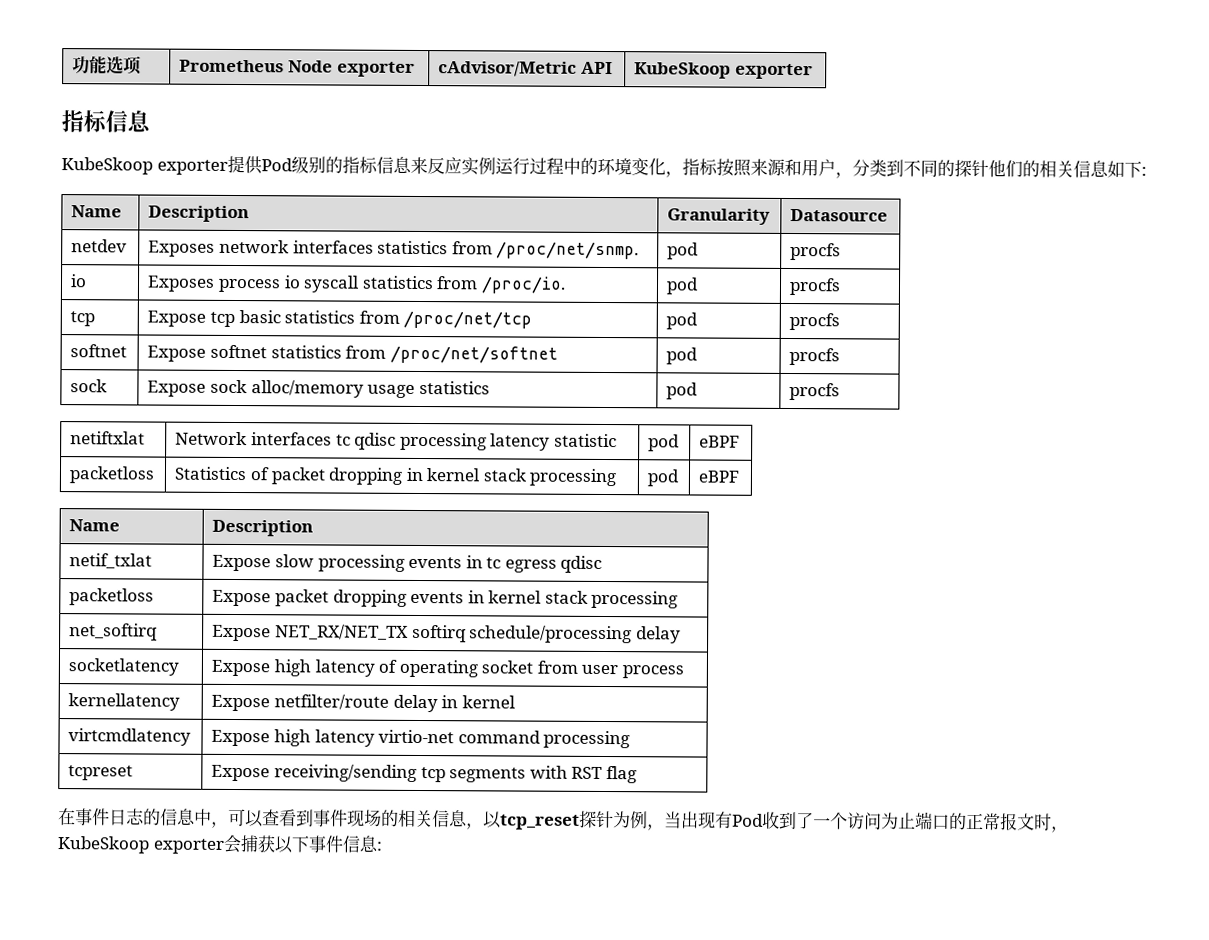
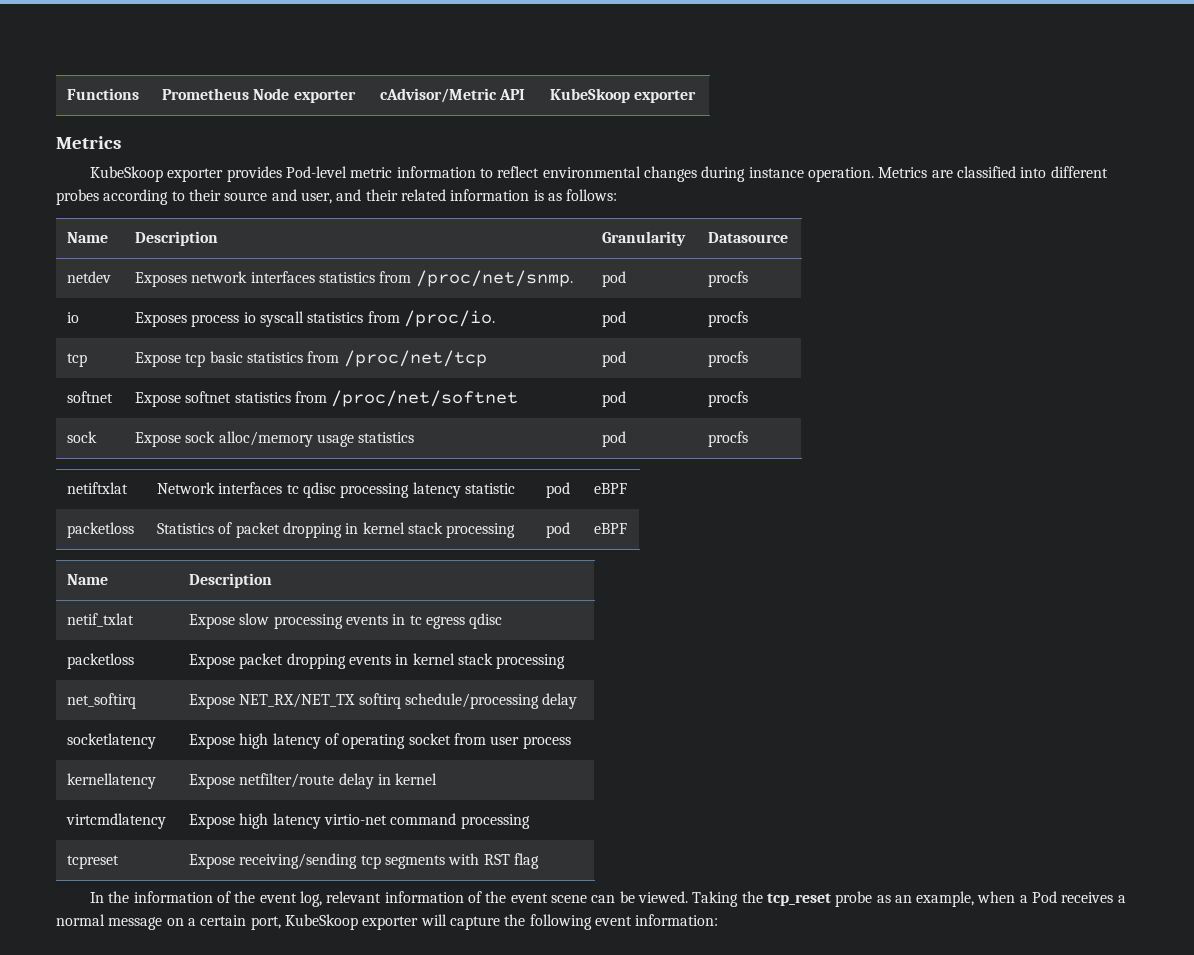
- 功能选项 | Prometheus Node exporter | cAdvisor/Metric API | KubeSkoop exporter
- 指标信息
- KubeSkoop exporter提供Pod级别的指标信息来反应实例运行过程中的环境变化，指标按照来源和用户，分类到不同的探针他们的相关信息如下:
+ Functions | Prometheus Node exporter | cAdvisor/Metric API | KubeSkoop exporter
+ Metrics
+ KubeSkoop exporter provides Pod-level metric information to reflect environmental changes during instance operation. Metrics are classified into different probes according to their source and user, and their related information is as follows:
- 在事件日志的信息中，可以查看到事件现场的相关信息，以tcp_reset探针为例，当出现有Pod收到了一个访问为止端口的正常报文时，KubeSkoop exporter会捕获以下事件信息:
+ In the information of the event log, relevant information of the event scene can be viewed. Taking the tcp_reset probe as an example, when a Pod receives a normal message on a certain port, KubeSkoop exporter will capture the following event information:

